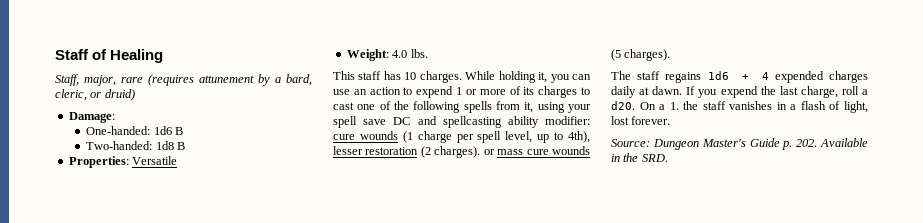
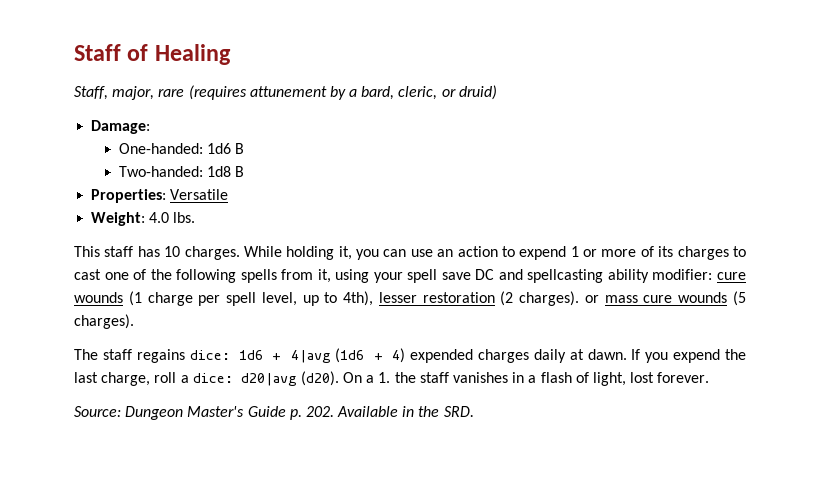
- The staff regains 1d6 + 4 expended charges daily at dawn.
+ The staff regains dice: 1d6 + 4|avg (1d6 + 4) expended charges daily at dawn.
- If you expend the last charge, roll a d20.
+ If you expend the last charge, roll a dice: d20|avg (d20).

